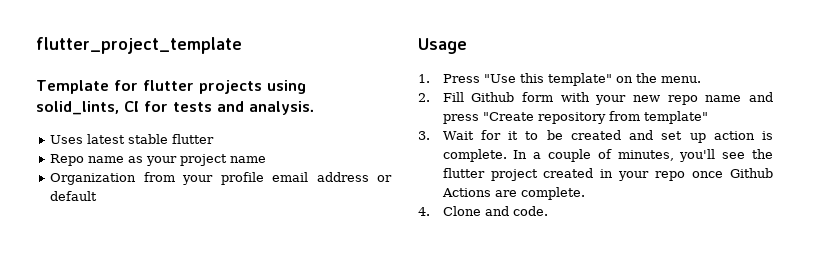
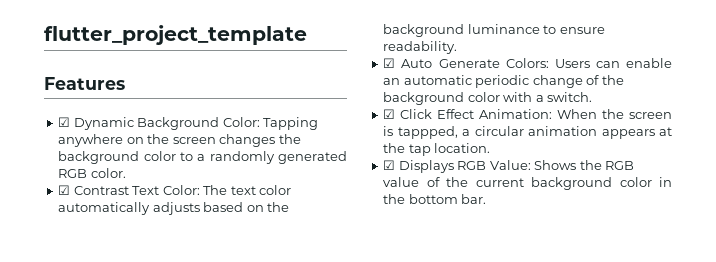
- Template for flutter projects using solid_lints, CI for tests and analysis.
- Uses latest stable flutter
- Repo name as your project name
- Organization from your profile email address or default
- Usage
- 1. Press "Use this template" on the menu.
- 2. Fill Github form with your new repo name and press "Create repository from template"
- 3. Wait for it to be created and set up action is complete. In a couple of minutes, you'll see the flutter project created in your repo once Github Actions are complete.
- 4. Clone and code.
+ Features
+ ☑ Dynamic Background Color: Tapping anywhere on the screen changes the background color to a randomly generated RGB color.
+ ☑ Contrast Text Color: The text color automatically adjusts based on the background luminance to ensure readability.
+ ☑ Auto Generate Colors: Users can enable an automatic periodic change of the background color with a switch.
+ ☑ Click Effect Animation: When the screen is tappped, a circular animation appears at the tap location.
+ ☑ Displays RGB Value: Shows the RGB value of the current background color in the bottom bar.

